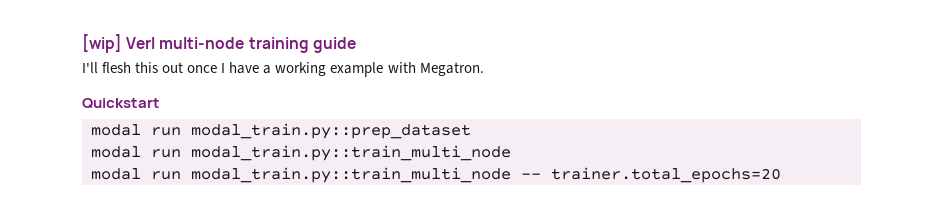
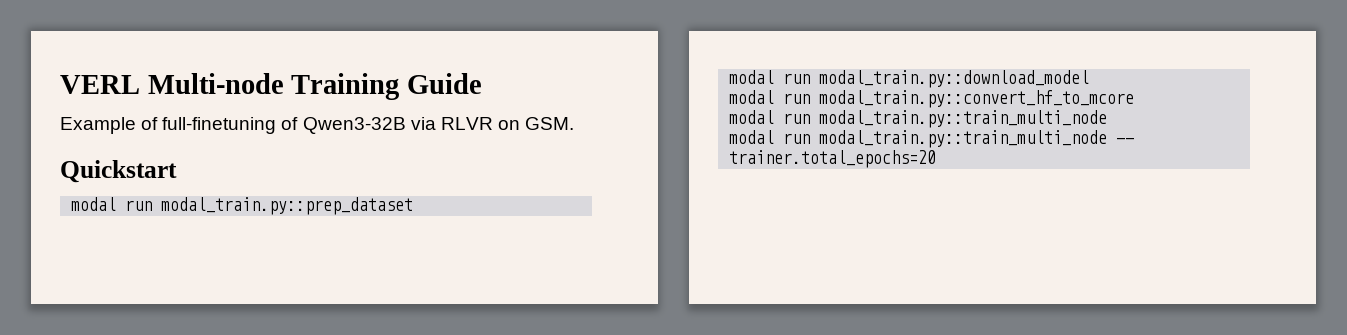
- [wip] Verl multi-node training guide
- I'll flesh this out once I have a working example with Megatron.
+ VERL Multi-node Training Guide
+ Example of full-finetuning of Qwen3-32B via RLVR on GSM.
  Quickstart
  modal run modal_train.py::prep_dataset
+ modal run modal_train.py::download_model
+ modal run modal_train.py::convert_hf_to_mcore

